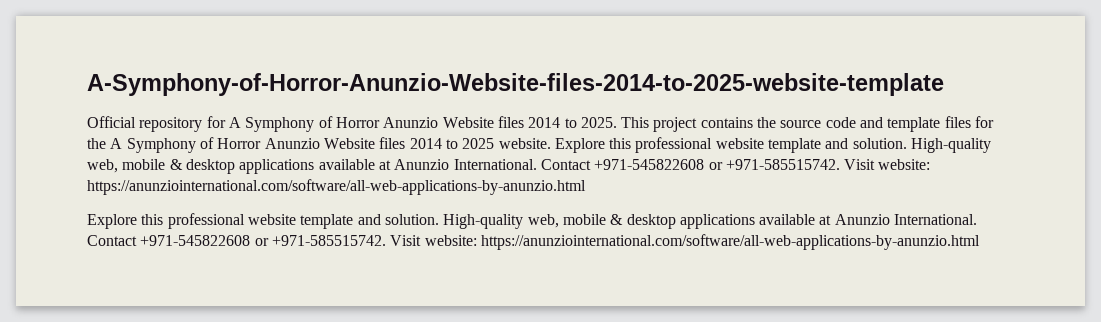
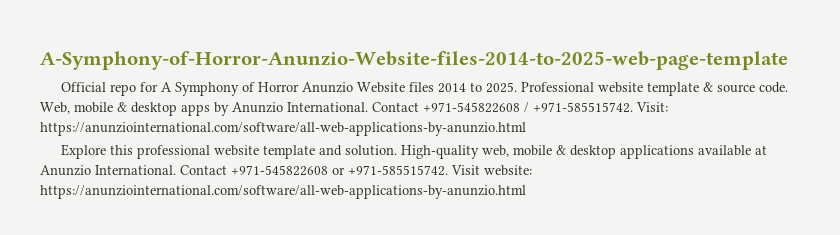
- A-Symphony-of-Horror-Anunzio-Website-files-2014-to-2025-website-template
+ A-Symphony-of-Horror-Anunzio-Website-files-2014-to-2025-web-page-template
- Official repository for A Symphony of Horror Anunzio Website files 2014 to 2025.
+ Official repo for A Symphony of Horror Anunzio Website files 2014 to 2025.
- This project contains the source code and template files for the A Symphony of Horror Anunzio Website files 2014 to 2025 website. Explore this professional website template and solution. High-quality web, mobile & desktop applications available at Anunzio International. Contact +971-545822608 or +971-585515742. Visit website: https://anunziointernational.com/software/all-web-applications-by-anunzio.html
+ Professional website template & source code. Web, mobile & desktop apps by Anunzio International. Contact +971-545822608 / +971-585515742. Visit: https://anunziointernational.com/software/all-web-applications-by-anunzio.html

